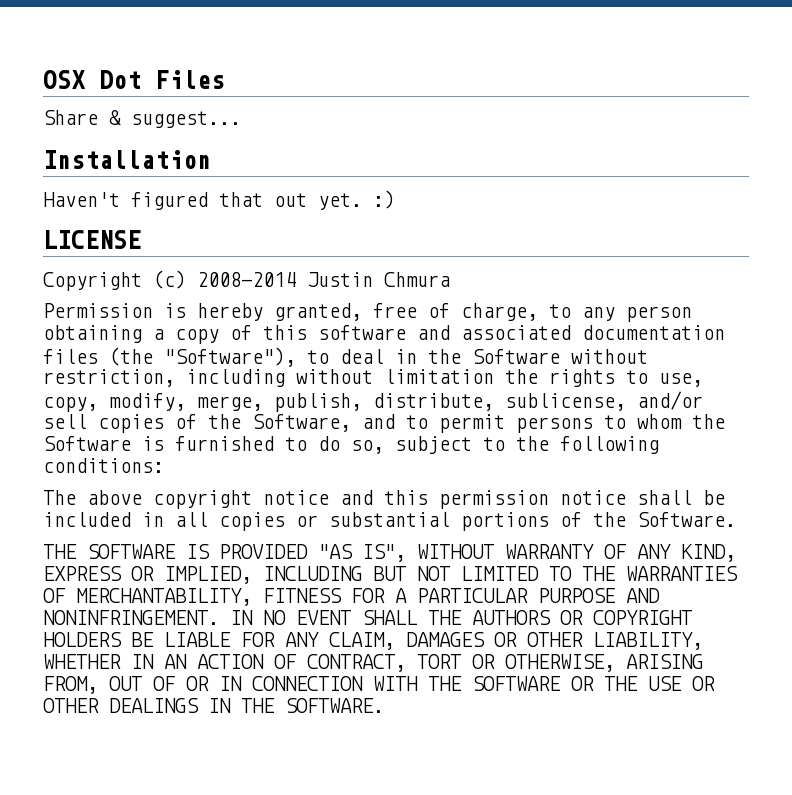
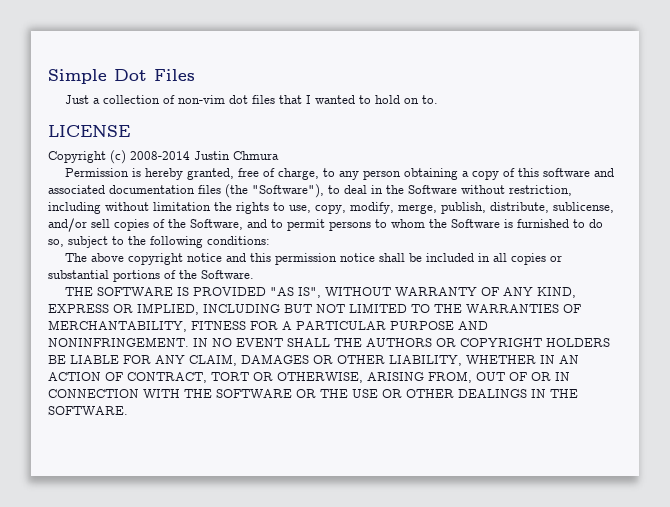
- OSX Dot Files
+ Simple Dot Files
- Share & suggest...
- Installation
- Haven't figured that out yet. :)
+ Just a collection of non-vim dot files that I wanted to hold on to.

